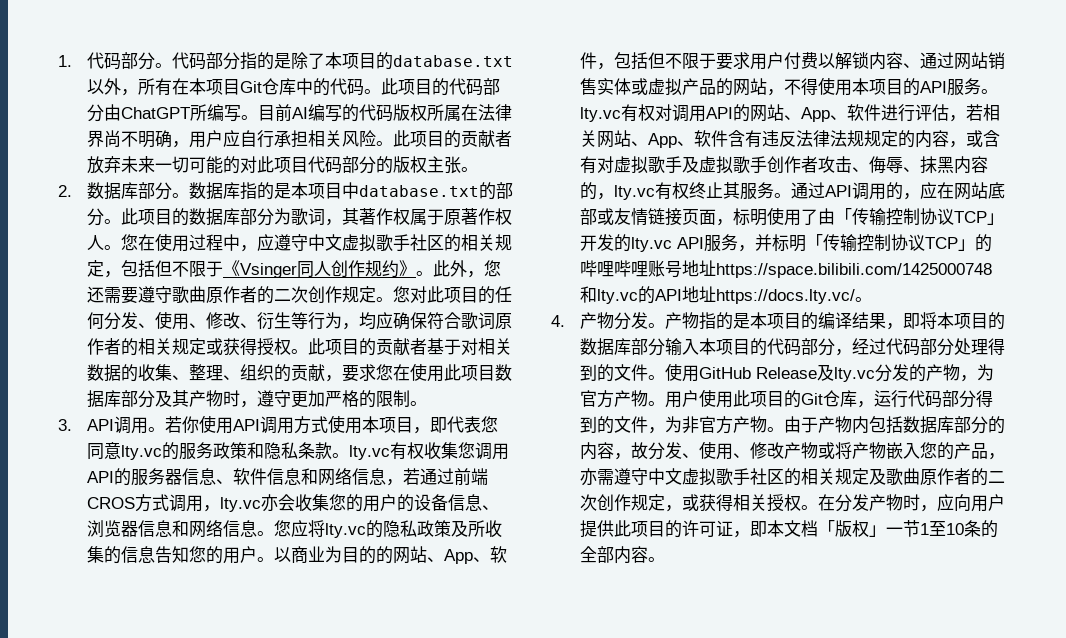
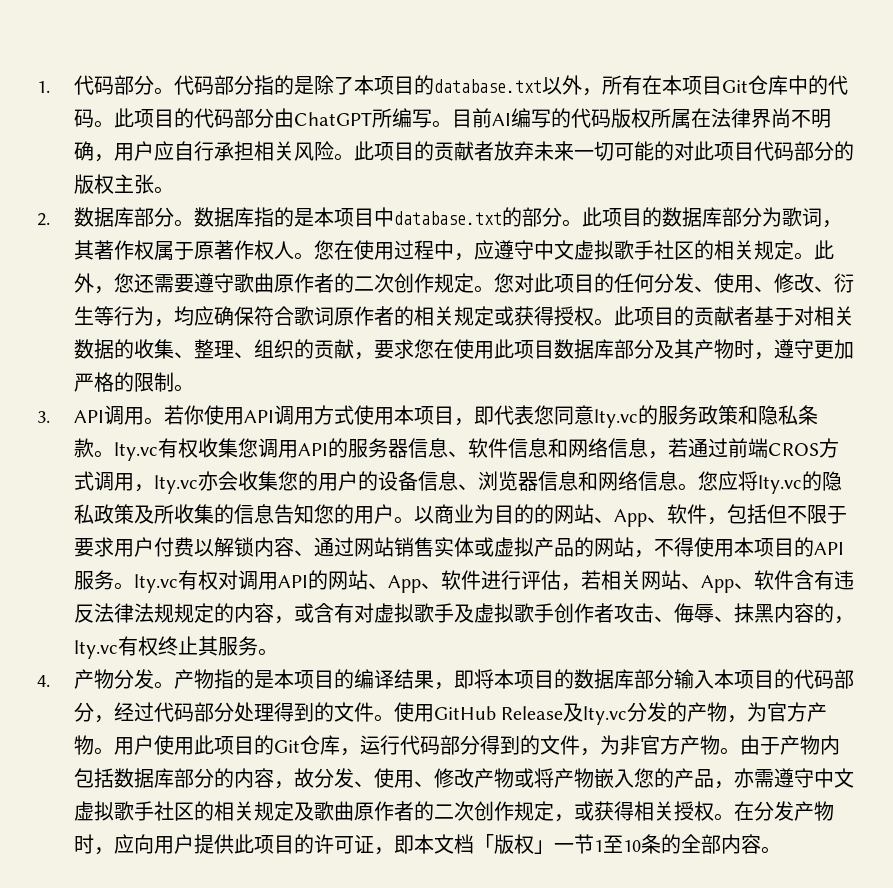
- 您在使用过程中，应遵守中文虚拟歌手社区的相关规定，包括但不限于《Vsinger同人创作规约》。
+ 您在使用过程中，应遵守中文虚拟歌手社区的相关规定。
- 通过API调用的，应在网站底部或友情链接页面，标明使用了由「传输控制协议TCP」开发的lty.vc API服务，并标明「传输控制协议TCP」的哔哩哔哩账号地址https://space.bilibili.com/1425000748和lty.vc的API地址https://docs.lty.vc/。

